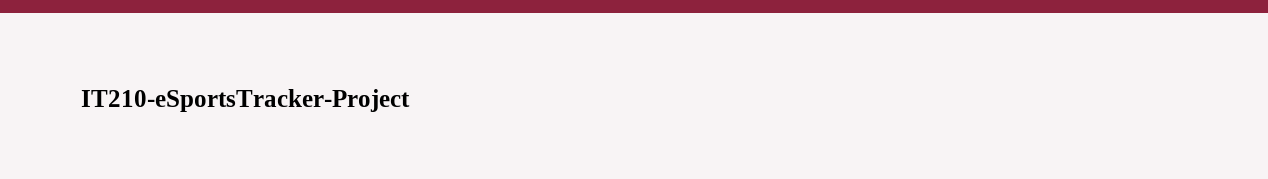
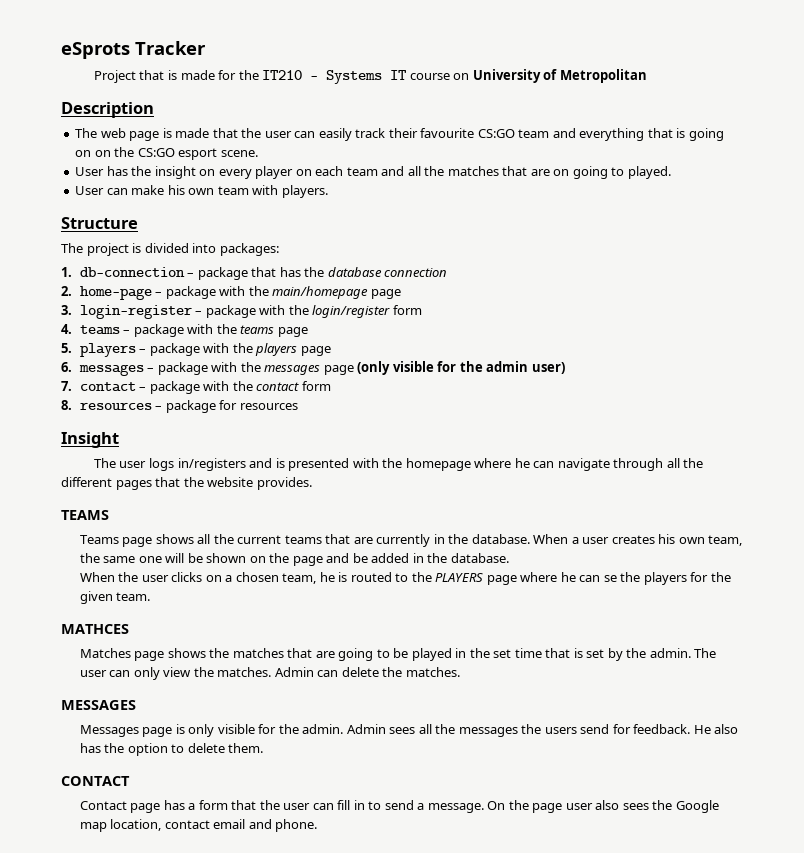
- IT210-eSportsTracker-Project
+ eSprots Tracker
+ Project that is made for the IT210 - Systems IT course on University of Metropolitan
+ Description
+ The web page is made that the user can easily track their favourite CS:GO team and everything that is going on on the CS:GO esport scene.
+ User has the insight on every player on each team and all the matches that are on going to played.
+ User can make his own team with players.
+ Structure
+ The project is divided into packages:
+ 1. db-connection – package that has the database connection
+ 2. home-page – package with the main/homepage page
+ 3. login-register – package with the login/register form
+ 4. teams – package with the teams page
+ 5. players – package with the players page
+ 6. messages – package with the messages page (only visible for the admin user)
+ 7. contact – package with the contact form
+ 8. resources – package for resources
+ Insight
+ The user logs in/registers and is presented with the homepage where he can navigate through all the different pages that the website provides.
+ TEAMS
+ Teams page shows all the current teams that are currently in the database. When a user creates his own team, the same one will be shown on the page and be added in the database.
+ When the user clicks on a chosen team, he is routed to the PLAYERS page where he can se the players for the given team.
+ MATHCES
+ Matches page shows the matches that are going to be played in the set time that is set by the admin. The user can only view the matches. Admin can delete the matches.
+ MESSAGES
+ Messages page is only visible for the admin. Admin sees all the messages the users send for feedback. He also has the option to delete them.
+ CONTACT
+ Contact page has a form that the user can fill in to send a message. On the page user also sees the Google map location, contact email and phone.

